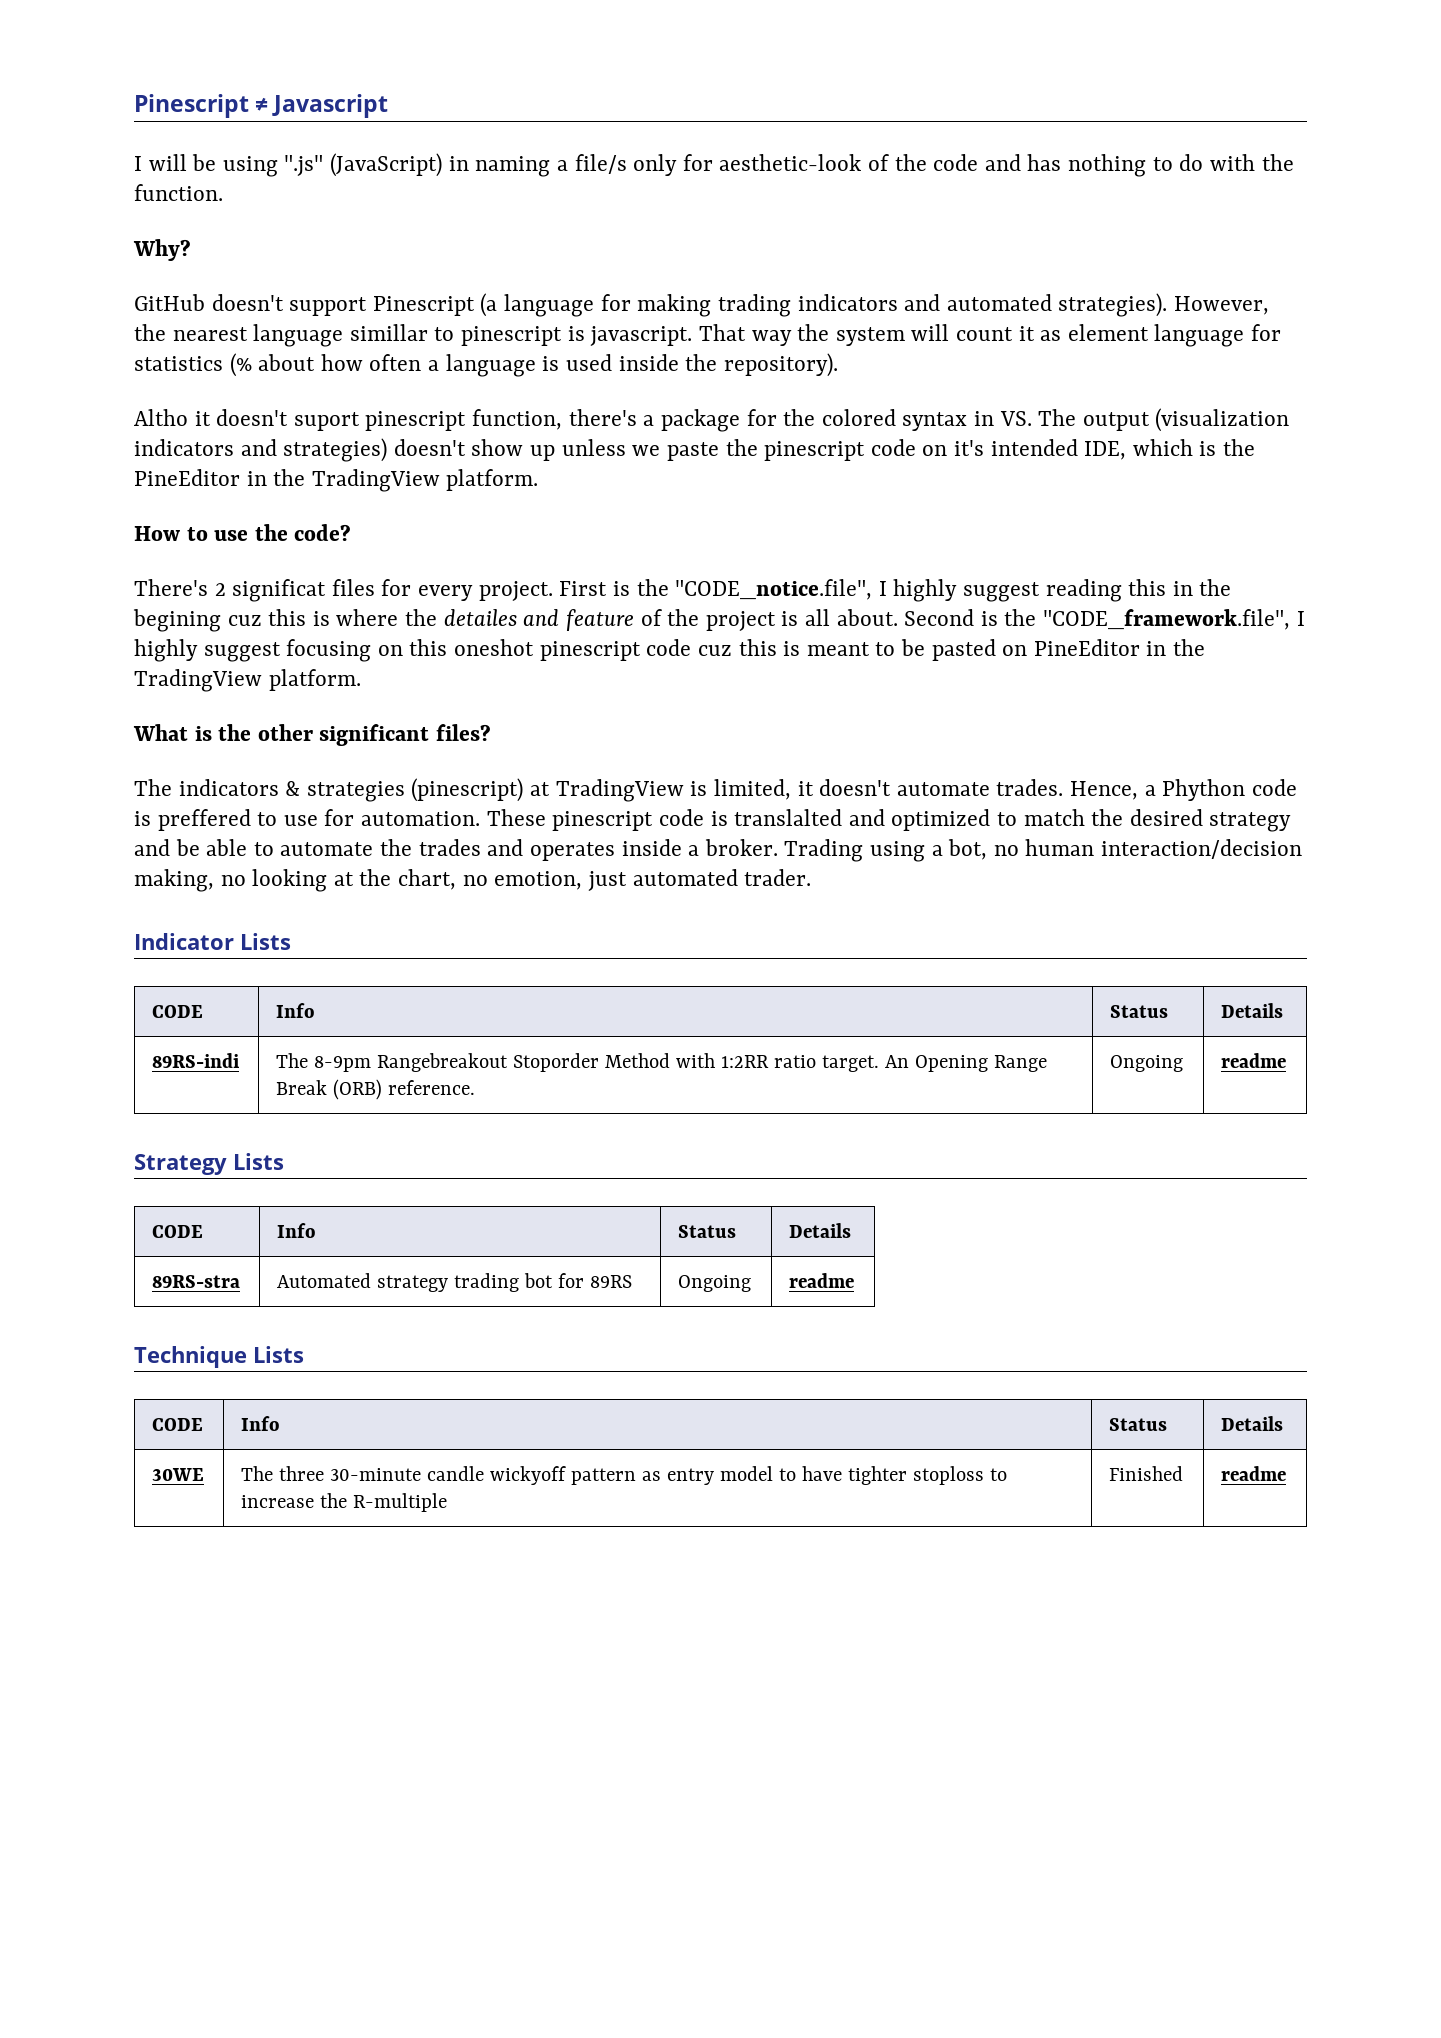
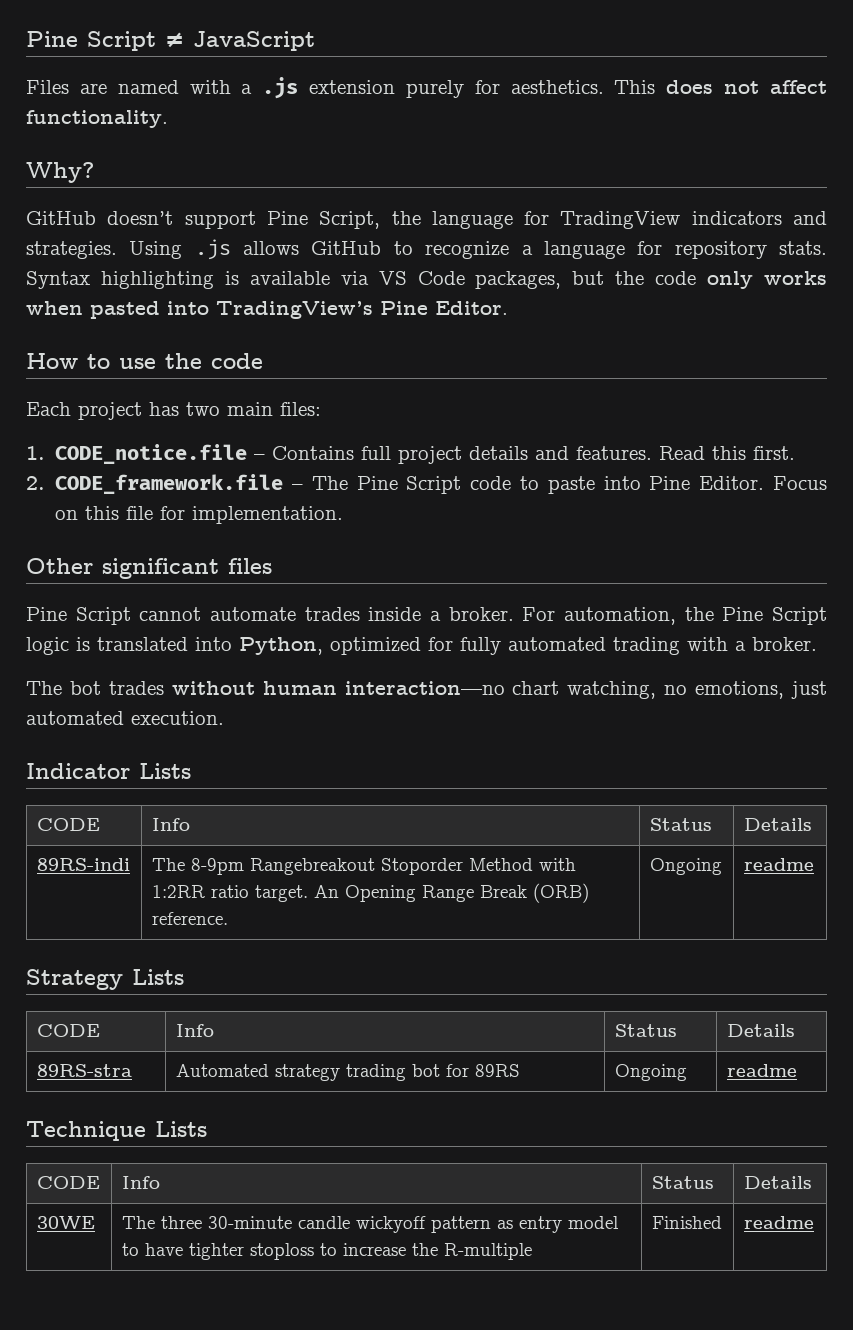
- Pinescript ≠ Javascript
- I will be using ".js" (JavaScript) in naming a file/s only for aesthetic-look of the code and has nothing to do with the function.
+ Pine Script ≠ JavaScript
+ Files are named with a .js extension purely for aesthetics. This does not affect functionality.
  Why?
- GitHub doesn't support Pinescript (a language for making trading indicators and automated strategies). However, the nearest language simillar to pinescript is javascript. That way the system will count it as element language for statistics (% about how often a language is used inside the repository).
- Altho it doesn't suport pinescript function, there's a package for the colored syntax in VS. The output (visualization indicators and strategies) doesn't show up unless we paste the pinescript code on it's intended IDE, which is the PineEditor in the TradingView platform.
- How to use the code?
- There's 2 significat files for every project. First is the "CODE_notice.file", I highly suggest reading this in the begining cuz this is where the detailes and feature of the project is all about. Second is the "CODE_framework.file", I highly suggest focusing on this oneshot pinescript code cuz this is meant to be pasted on PineEditor in the TradingView platform.
- What is the other significant files?
- The indicators & strategies (pinescript) at TradingView is limited, it doesn't automate trades. Hence, a Phython code is preffered to use for automation. These pinescript code is translalted and optimized to match the desired strategy and be able to automate the trades and operates inside a broker. Trading using a bot, no human interaction/decision making, no looking at the chart, no emotion, just automated trader.
+ GitHub doesn’t support Pine Script, the language for TradingView indicators and strategies. Using .js allows GitHub to recognize a language for repository stats. Syntax highlighting is available via VS Code packages, but the code only works when pasted into TradingView’s Pine Editor.
+ How to use the code
+ Each project has two main files:
+ 1. CODE_notice.file – Contains full project details and features. Read this first.
+ 2. CODE_framework.file – The Pine Script code to paste into Pine Editor. Focus on this file for implementation.
+ Other significant files
+ Pine Script cannot automate trades inside a broker. For automation, the Pine Script logic is translated into Python, optimized for fully automated trading with a broker.
+ The bot trades without human interaction—no chart watching, no emotions, just automated execution.

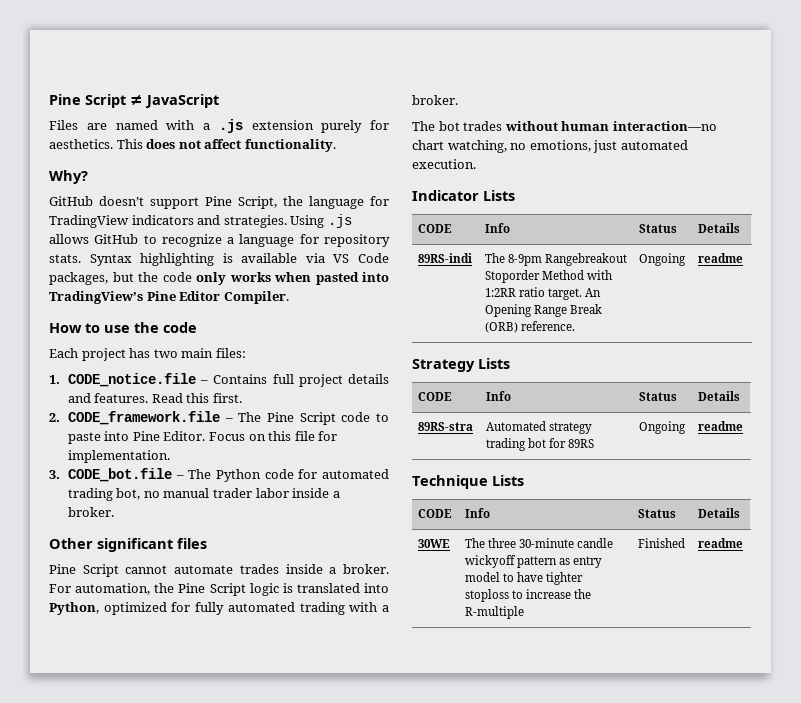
- Syntax highlighting is available via VS Code packages, but the code only works when pasted into TradingView’s Pine Editor.
+ Syntax highlighting is available via VS Code packages, but the code only works when pasted into TradingView’s Pine Editor Compiler.
+ 3. CODE_bot.file – The Python code for automated trading bot, no manual trader labor inside a broker.

